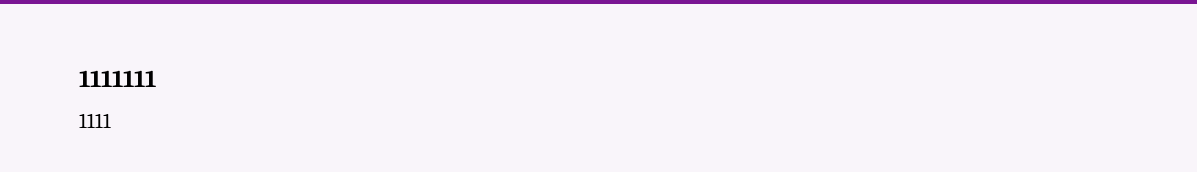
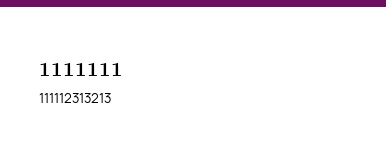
- 1111
+ 111112313213

